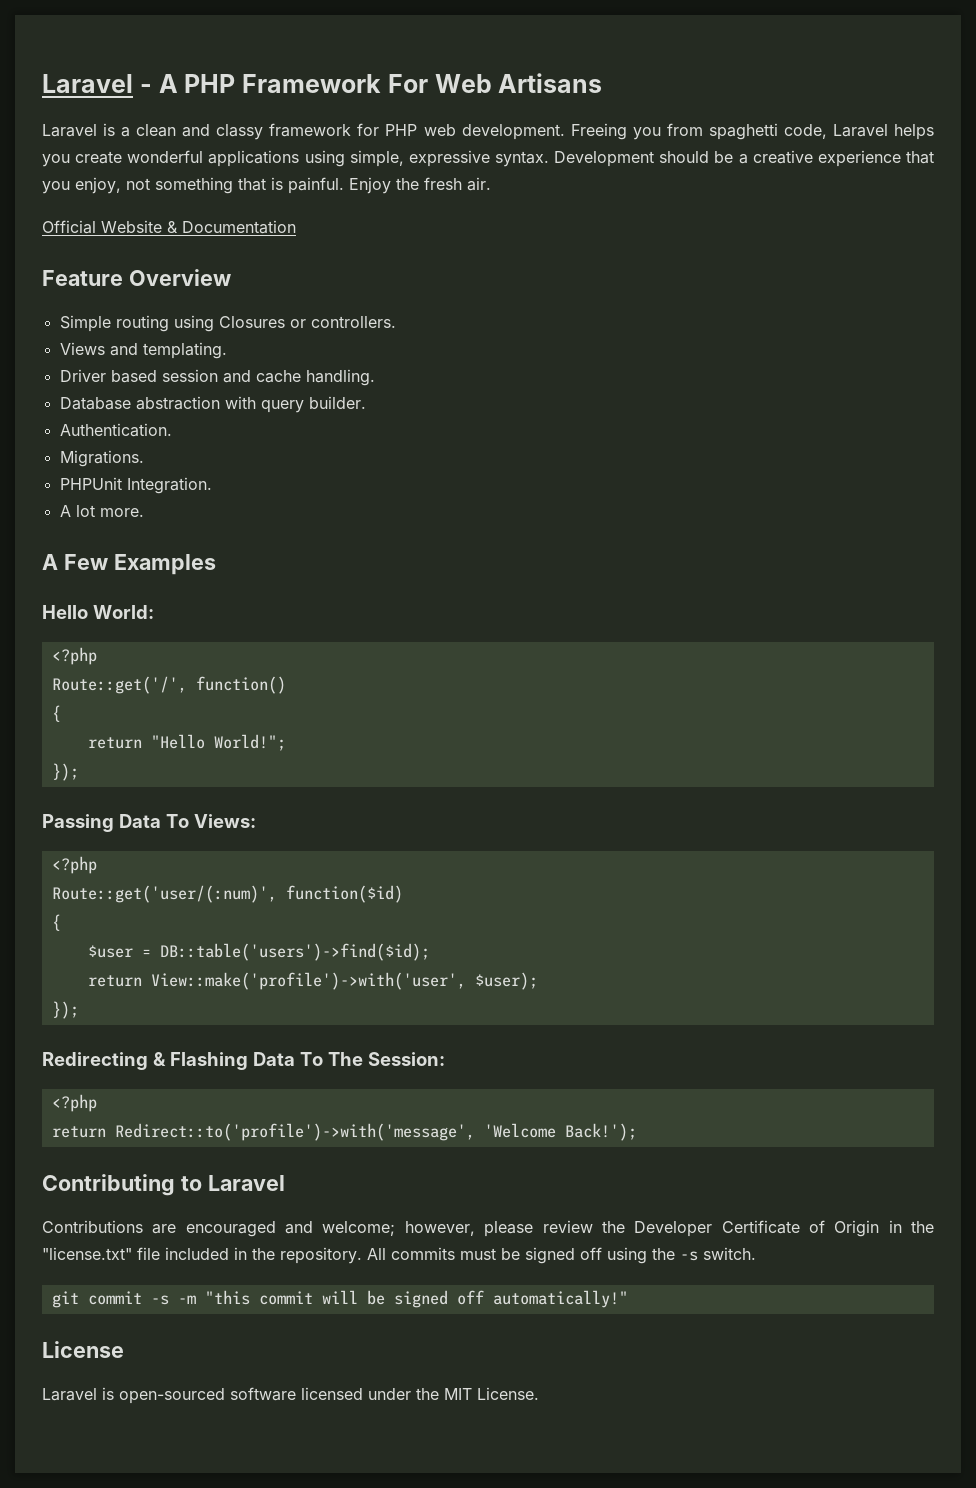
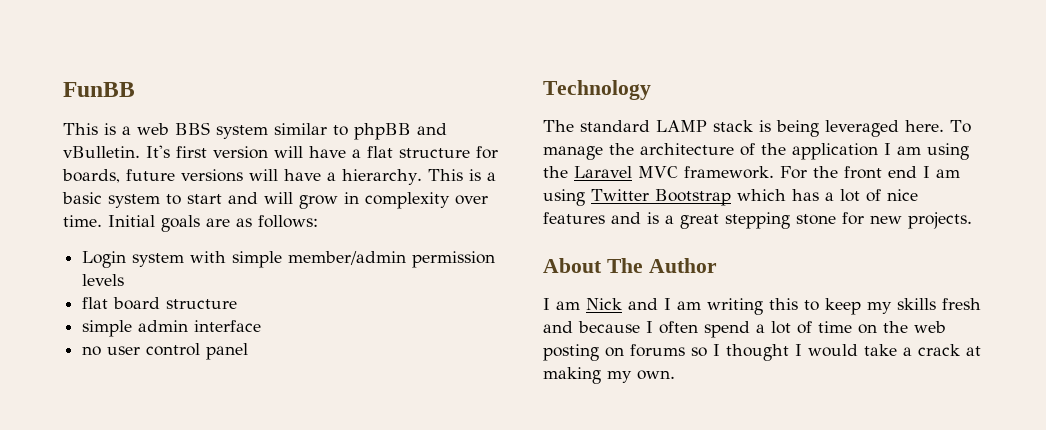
- Laravel - A PHP Framework For Web Artisans
- Laravel is a clean and classy framework for PHP web development. Freeing you from spaghetti code, Laravel helps you create wonderful applications using simple, expressive syntax. Development should be a creative experience that you enjoy, not something that is painful. Enjoy the fresh air.
- Official Website & Documentation
- Feature Overview
- Simple routing using Closures or controllers.
- Views and templating.
- Driver based session and cache handling.
- Database abstraction with query builder.
- Authentication.
- Migrations.
- PHPUnit Integration.
- A lot more.
- A Few Examples
- Hello World:
- <?php
- Route::get('/', function()
- {
- return "Hello World!";
- });
- Passing Data To Views:
- <?php
- Route::get('user/(:num)', function($id)
- {
- $user = DB::table('users')->find($id);
- return View::make('profile')->with('user', $user);
- });
- Redirecting & Flashing Data To The Session:
- <?php
- return Redirect::to('profile')->with('message', 'Welcome Back!');
- Contributing to Laravel
- Contributions are encouraged and welcome; however, please review the Developer Certificate of Origin in the "license.txt" file included in the repository. All commits must be signed off using the -s switch.
- git commit -s -m "this commit will be signed off automatically!"
- License
- Laravel is open-sourced software licensed under the MIT License.
+ FunBB
+ This is a web BBS system similar to phpBB and vBulletin. It's first version will have a flat structure for boards, future versions will have a hierarchy. This is a basic system to start and will grow in complexity over time. Initial goals are as follows:
+ Login system with simple member/admin permission levels
+ flat board structure
+ simple admin interface
+ no user control panel
+ Technology
+ The standard LAMP stack is being leveraged here. To manage the architecture of the application I am using the Laravel MVC framework. For the front end I am using Twitter Bootstrap which has a lot of nice features and is a great stepping stone for new projects.
+ About The Author
+ I am Nick and I am writing this to keep my skills fresh and because I often spend a lot of time on the web posting on forums so I thought I would take a crack at making my own.

